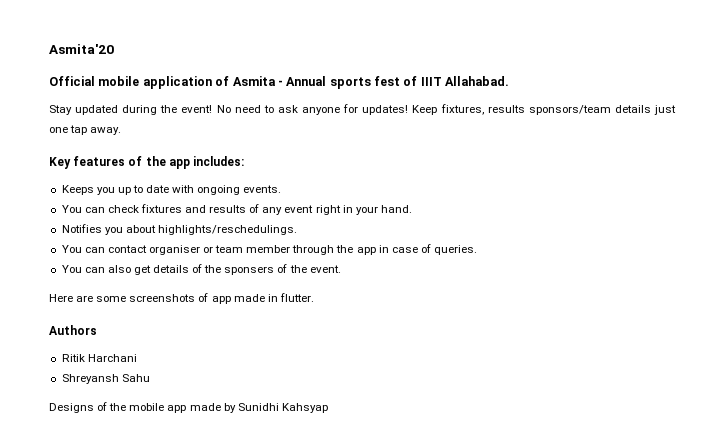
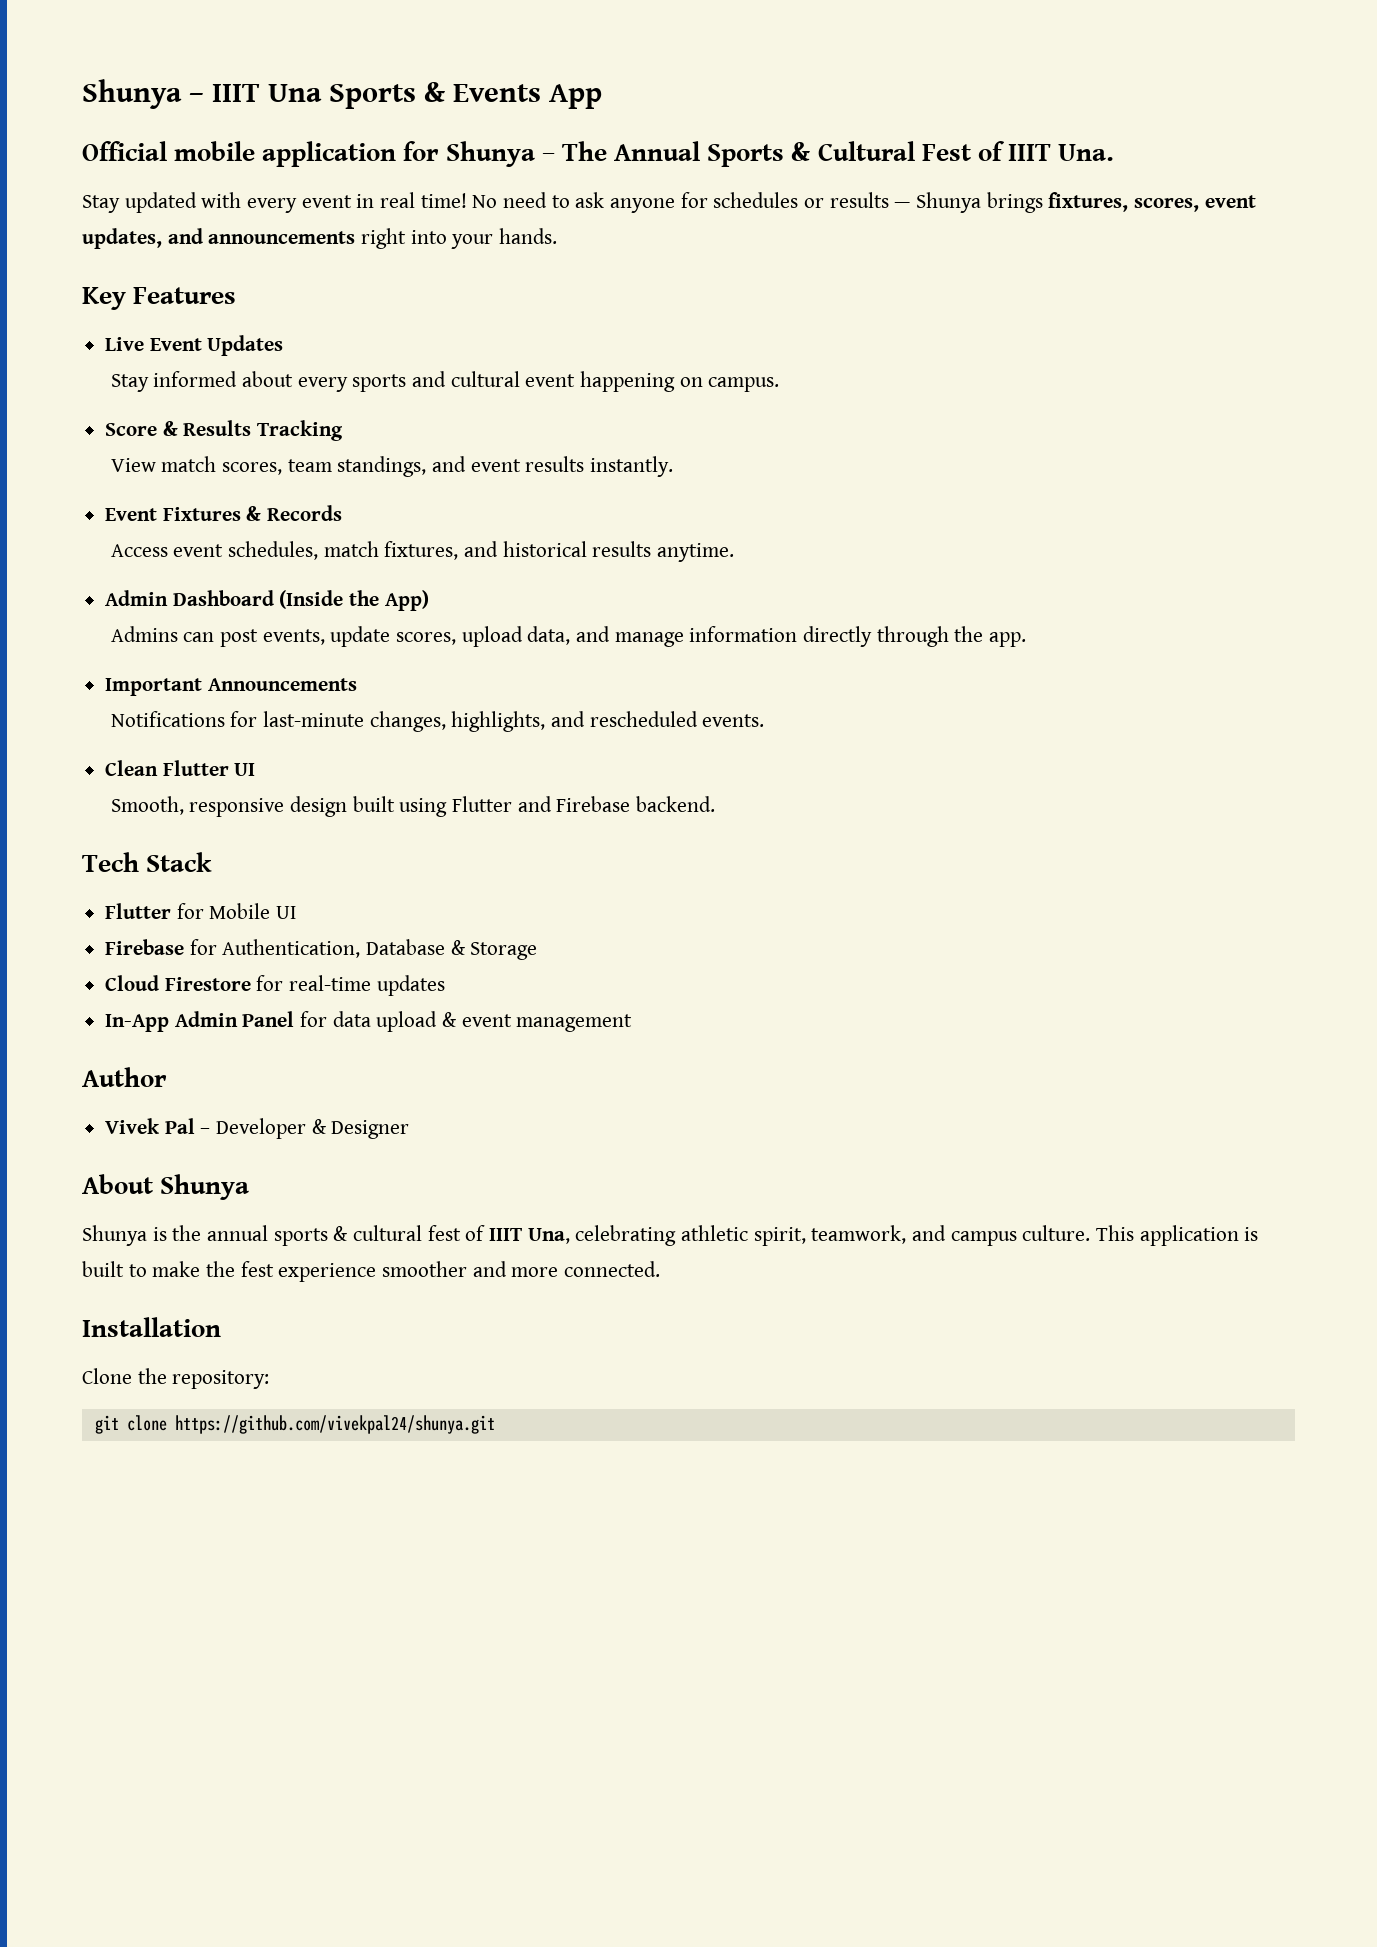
- Asmita'20
- Official mobile application of Asmita - Annual sports fest of IIIT Allahabad.
+ Shunya – IIIT Una Sports & Events App
+ Official mobile application for Shunya – The Annual Sports & Cultural Fest of IIIT Una.
- Stay updated during the event!
+ Stay updated with every event in real time!
- No need to ask anyone for updates! Keep fixtures, results sponsors/team details just one tap away.
- Key features of the app includes:
- Keeps you up to date with ongoing events.
- You can check fixtures and results of any event right in your hand.
- Notifies you about highlights/reschedulings.
- You can contact organiser or team member through the app in case of queries.
- You can also get details of the sponsers of the event.
- Here are some screenshots of app made in flutter.
- Authors
- Ritik Harchani
- Shreyansh Sahu
- Designs of the mobile app made by Sunidhi Kahsyap
+ No need to ask anyone for schedules or results — Shunya brings fixtures, scores, event updates, and announcements right into your hands.
+ Key Features
+ Live Event Updates
+ Stay informed about every sports and cultural event happening on campus.
+ Score & Results Tracking
+ View match scores, team standings, and event results instantly.
+ Event Fixtures & Records
+ Access event schedules, match fixtures, and historical results anytime.
+ Admin Dashboard (Inside the App)
+ Admins can post events, update scores, upload data, and manage information directly through the app.
+ Important Announcements
+ Notifications for last-minute changes, highlights, and rescheduled events.
+ Clean Flutter UI
+ Smooth, responsive design built using Flutter and Firebase backend.
+ Tech Stack
+ Flutter for Mobile UI
+ Firebase for Authentication, Database & Storage
+ Cloud Firestore for real-time updates
+ In-App Admin Panel for data upload & event management
+ Author
+ Vivek Pal – Developer & Designer
+ About Shunya
+ Shunya is the annual sports & cultural fest of IIIT Una, celebrating athletic spirit, teamwork, and campus culture. This application is built to make the fest experience smoother and more connected.
+ Installation
+ Clone the repository:
+ git clone https://github.com/vivekpal24/shunya.git

